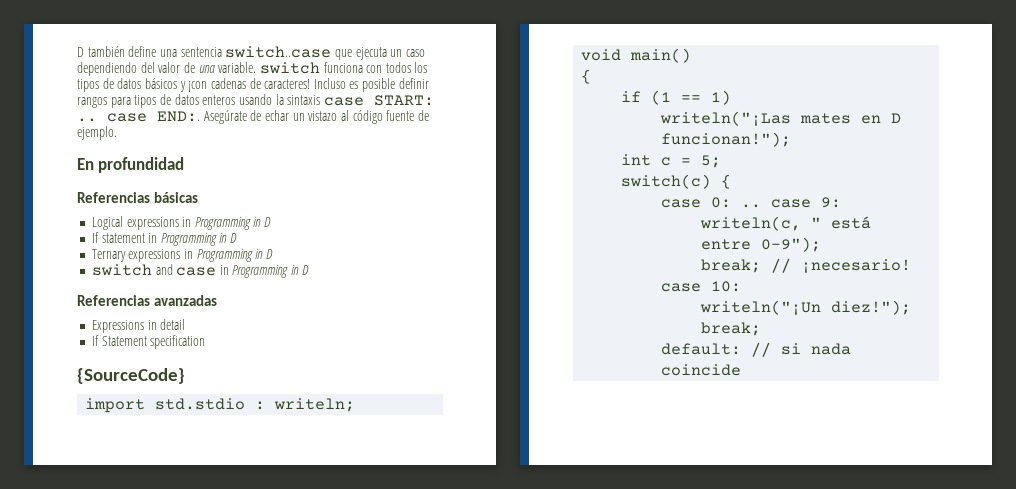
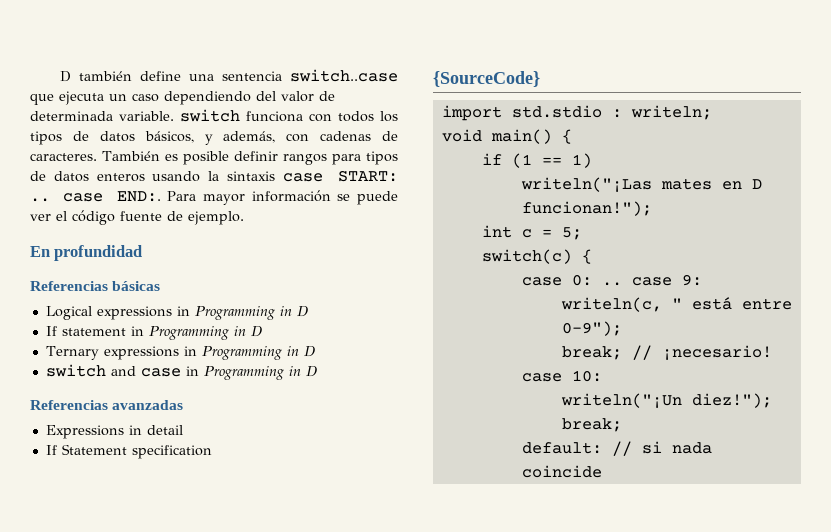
- D también define una sentencia switch..case que ejecuta un caso dependiendo del valor de una variable. switch funciona con todos los tipos de datos básicos y ¡con cadenas de caracteres! Incluso es posible definir rangos para tipos de datos enteros usando la sintaxis case START: .. case END:.
+ D también define una sentencia switch..case que ejecuta un caso dependiendo del valor de determinada variable. switch funciona con todos los tipos de datos básicos, y además, con cadenas de caracteres. También es posible definir rangos para tipos de datos enteros usando la sintaxis case START: .. case END:.
- Asegúrate de echar un vistazo al código fuente de ejemplo.
+ Para mayor información se puede ver el código fuente de ejemplo.
- void main()
- {
+ void main() {

